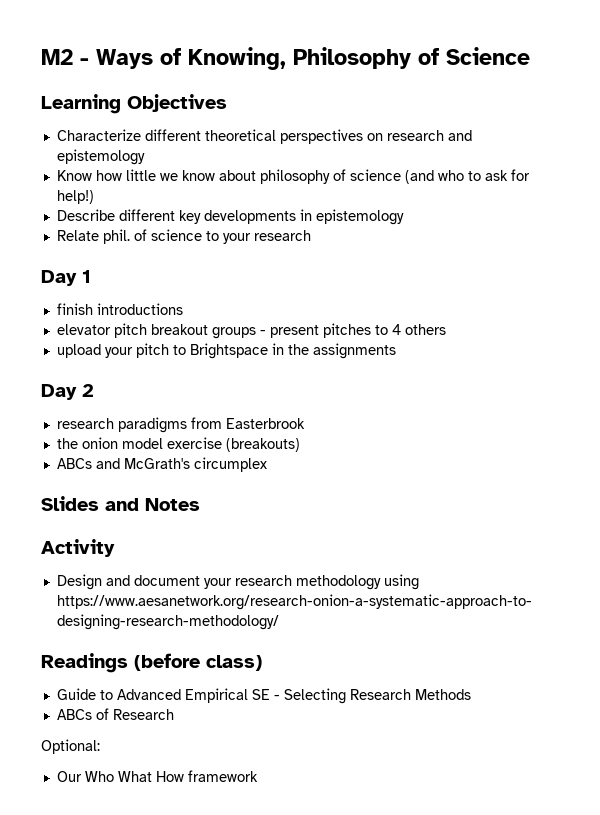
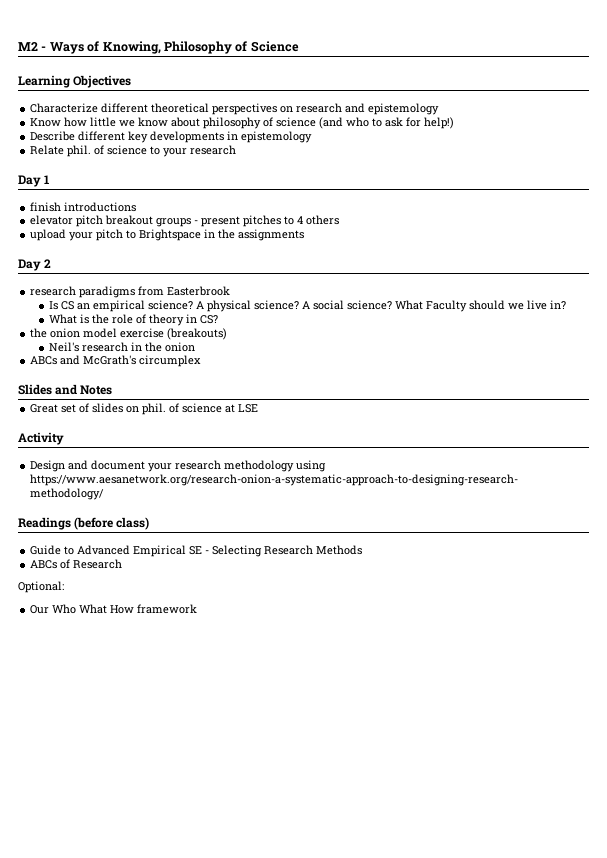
+ Is CS an empirical science? A physical science? A social science? What Faculty should we live in?
+ What is the role of theory in CS?
+ Neil's research in the onion
+ Great set of slides on phil. of science at LSE

